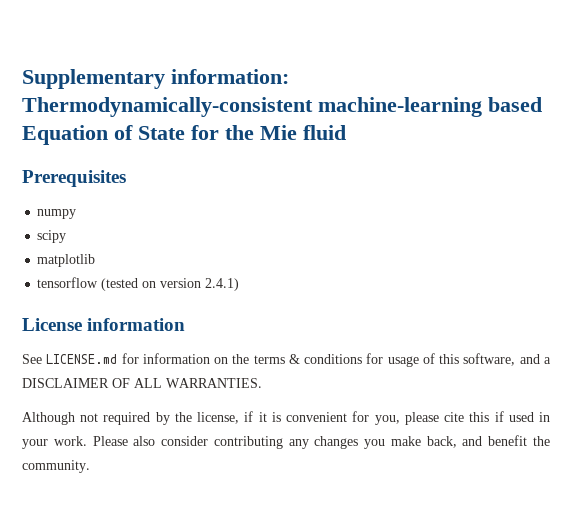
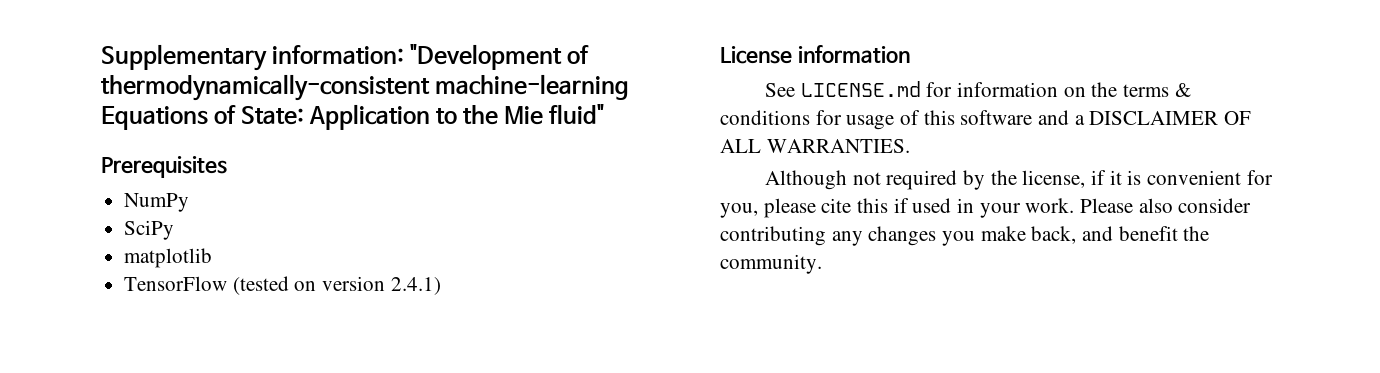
- Supplementary information: Thermodynamically-consistent machine-learning based Equation of State for the Mie fluid
+ Supplementary information: "Development of thermodynamically-consistent machine-learning Equations of State: Application to the Mie fluid"
- numpy
- scipy
+ NumPy
+ SciPy
- tensorflow (tested on version 2.4.1)
+ TensorFlow (tested on version 2.4.1)
- See LICENSE.md for information on the terms & conditions for usage of this software, and a DISCLAIMER OF ALL WARRANTIES.
+ See LICENSE.md for information on the terms & conditions for usage of this software and a DISCLAIMER OF ALL WARRANTIES.

